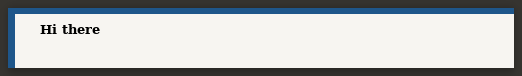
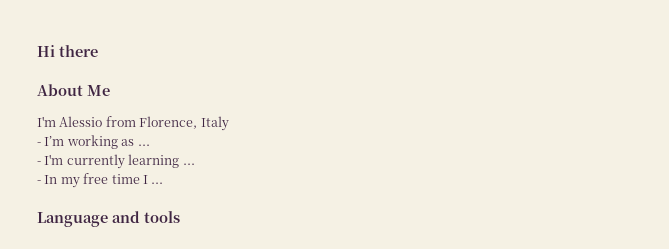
+ About Me
+ I'm Alessio from Florence, Italy
+ - I’m working as ...
+ - I'm currently learning ...
+ - In my free time I ...
+ Language and tools

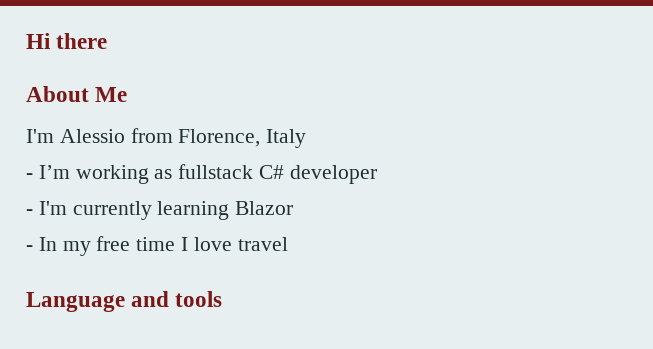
- - I’m working as ...
+ - I’m working as fullstack C# developer
- - I'm currently learning ...
+ - I'm currently learning Blazor
- - In my free time I ...
+ - In my free time I love travel

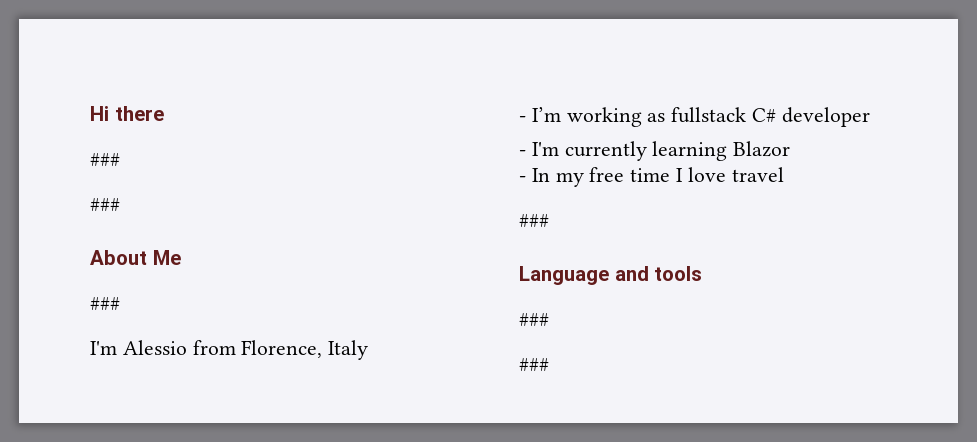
  Hi there
+ ###
+ ###
  About Me
+ ###
  - In my free time I love travel
+ ###
  Language and tools
+ ###
+ ###

